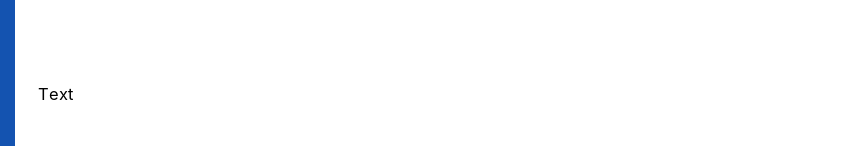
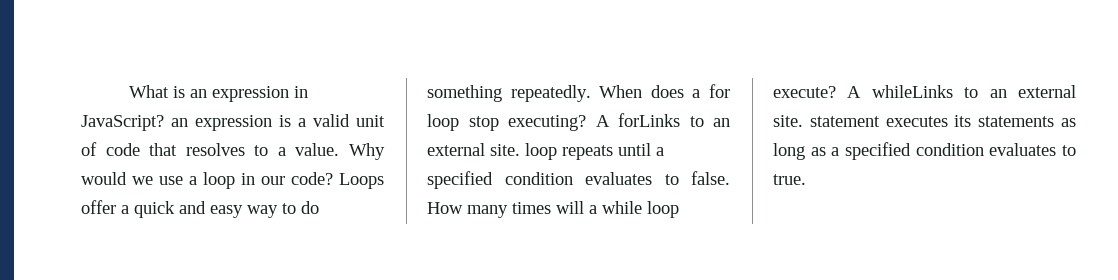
- Text
+ What is an expression in JavaScript? an expression is a valid unit of code that resolves to a value. Why would we use a loop in our code? Loops offer a quick and easy way to do something repeatedly. When does a for loop stop executing? A forLinks to an external site. loop repeats until a specified condition evaluates to false. How many times will a while loop execute? A whileLinks to an external site. statement executes its statements as long as a specified condition evaluates to true.

